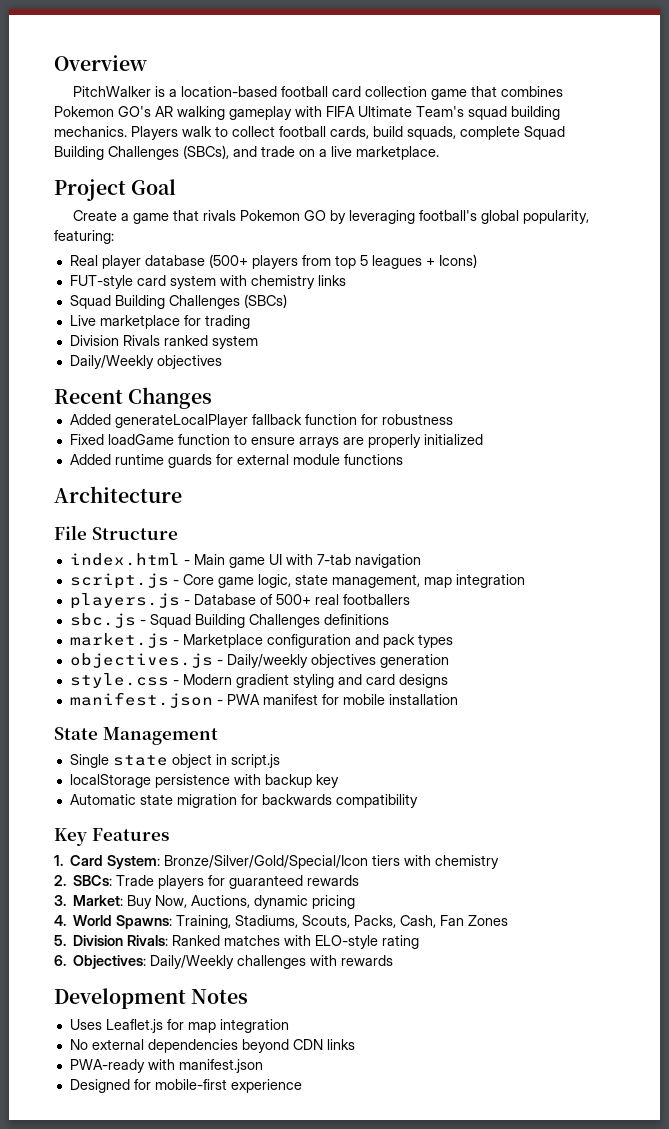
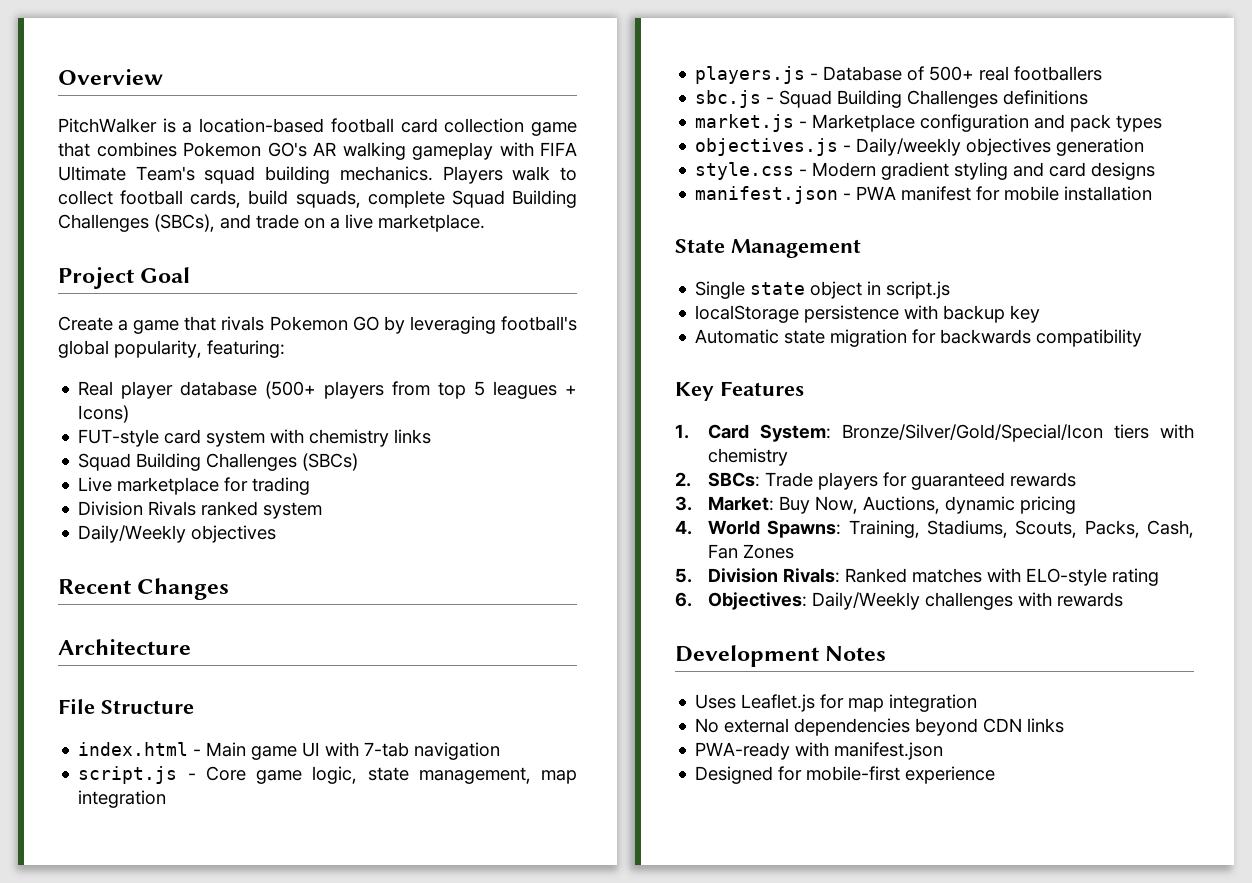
- Added generateLocalPlayer fallback function for robustness
- Fixed loadGame function to ensure arrays are properly initialized
- Added runtime guards for external module functions

